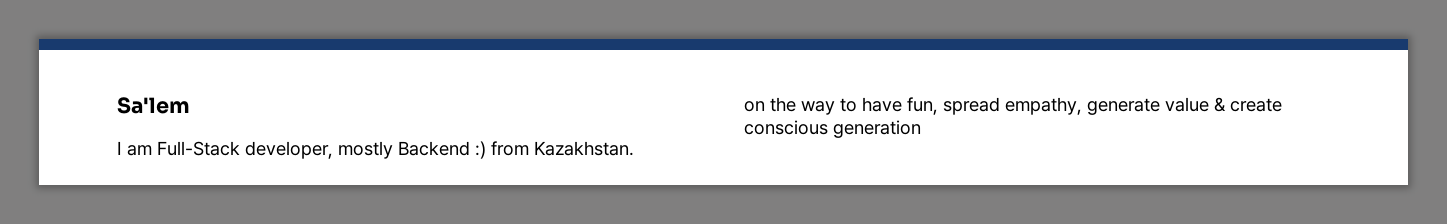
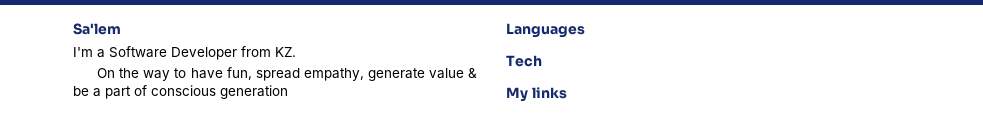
- I am Full-Stack developer, mostly Backend :) from Kazakhstan.
- on the way to have fun, spread empathy, generate value & create conscious generation
+ I'm a Software Developer from KZ.
+ On the way to have fun, spread empathy, generate value & be a part of conscious generation
+ Languages
+ Tech
+ My links

